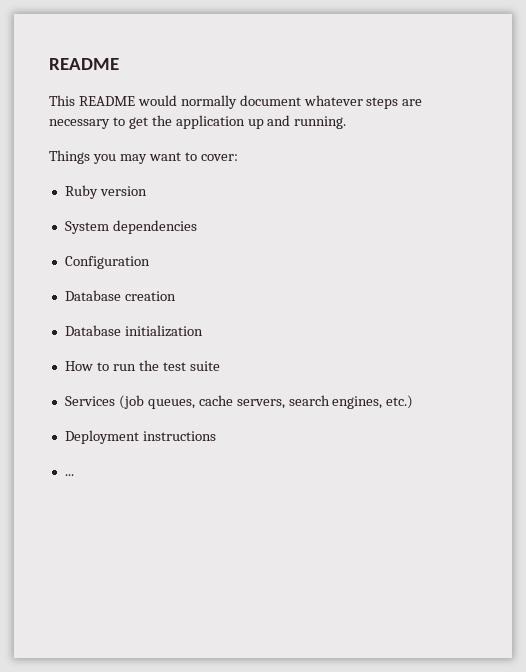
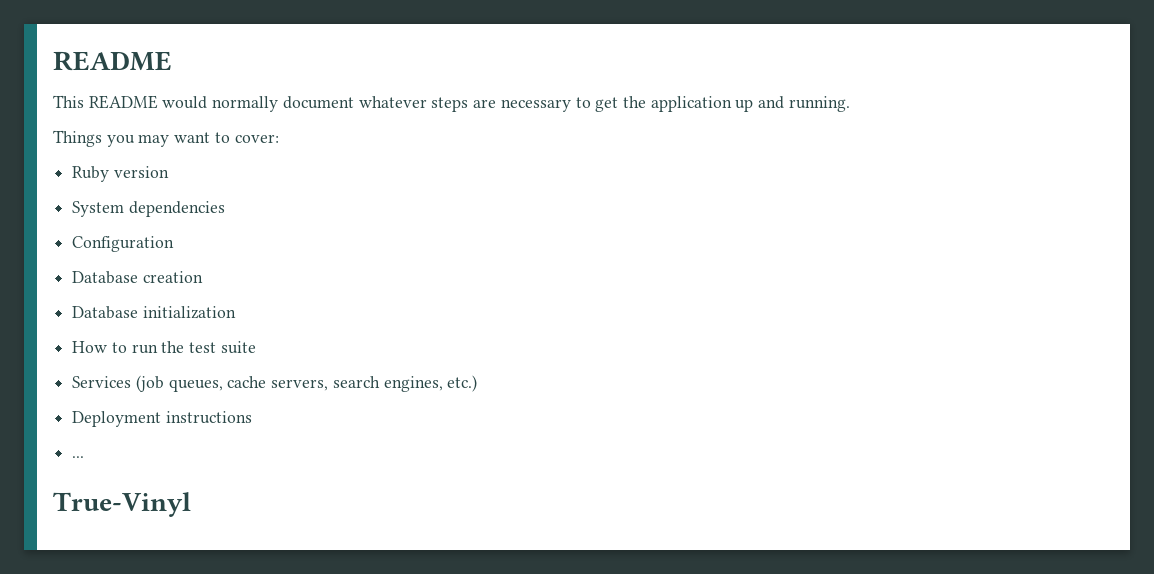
+ True-Vinyl

